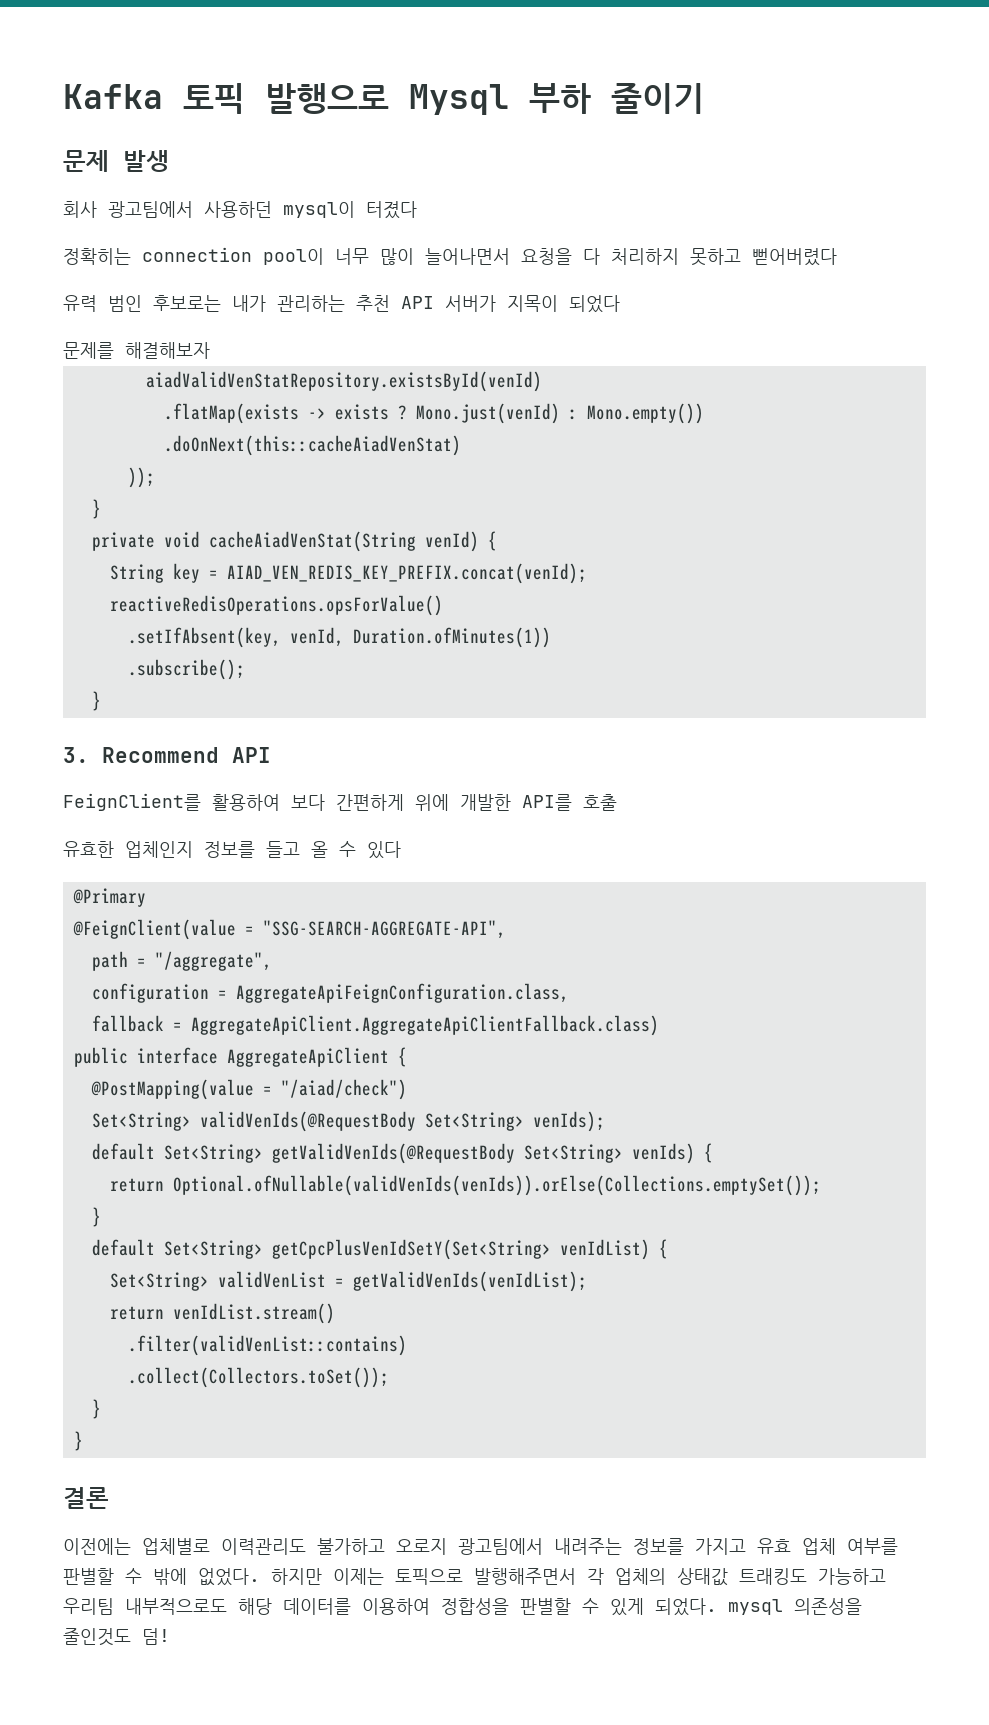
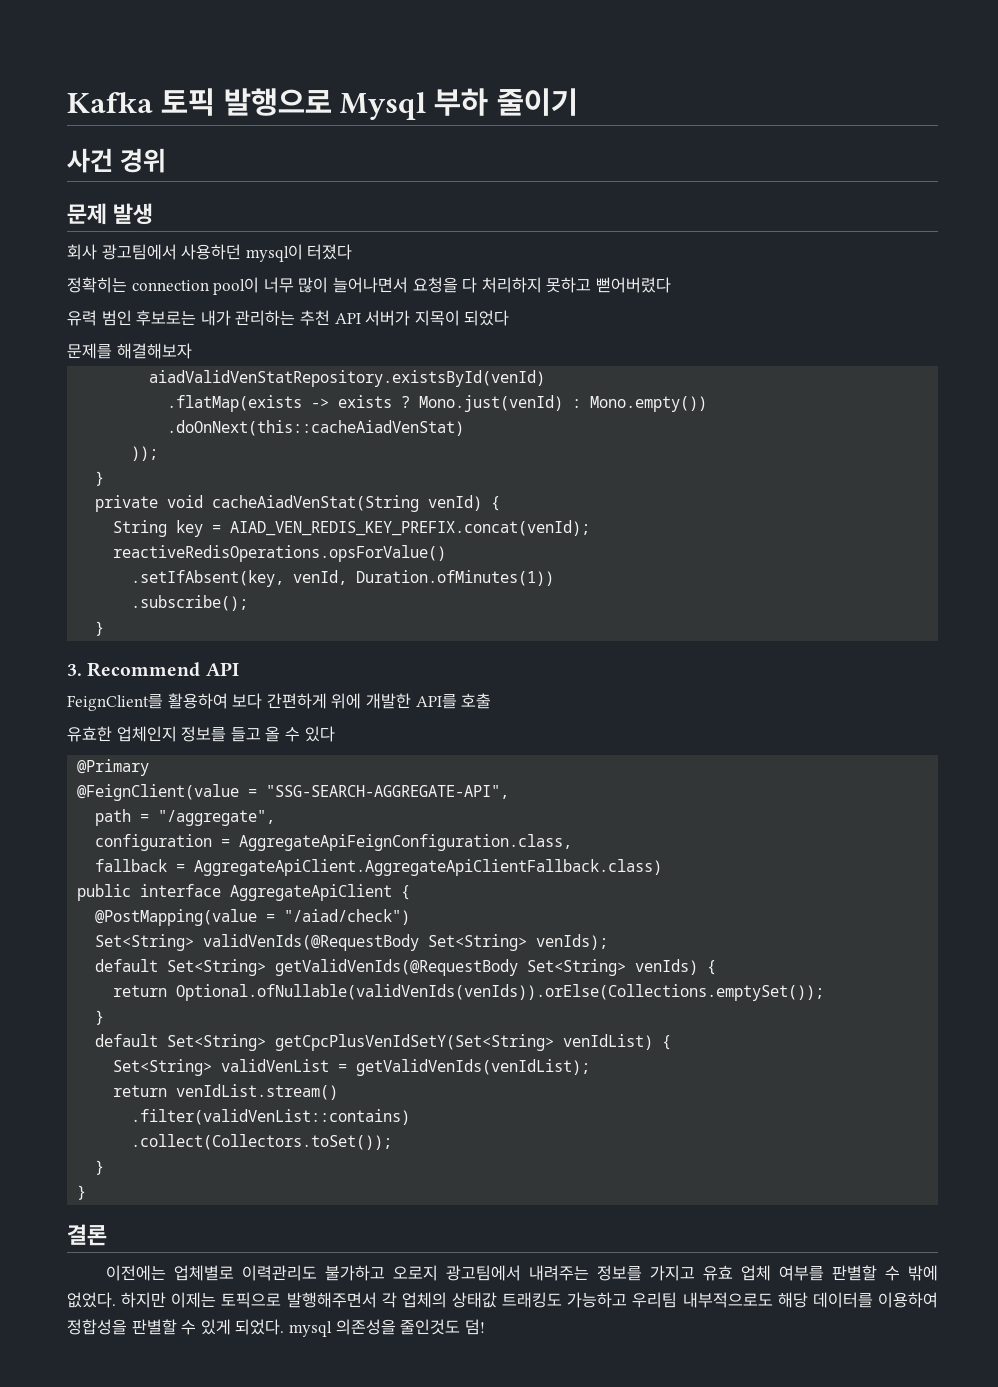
+ 사건 경위

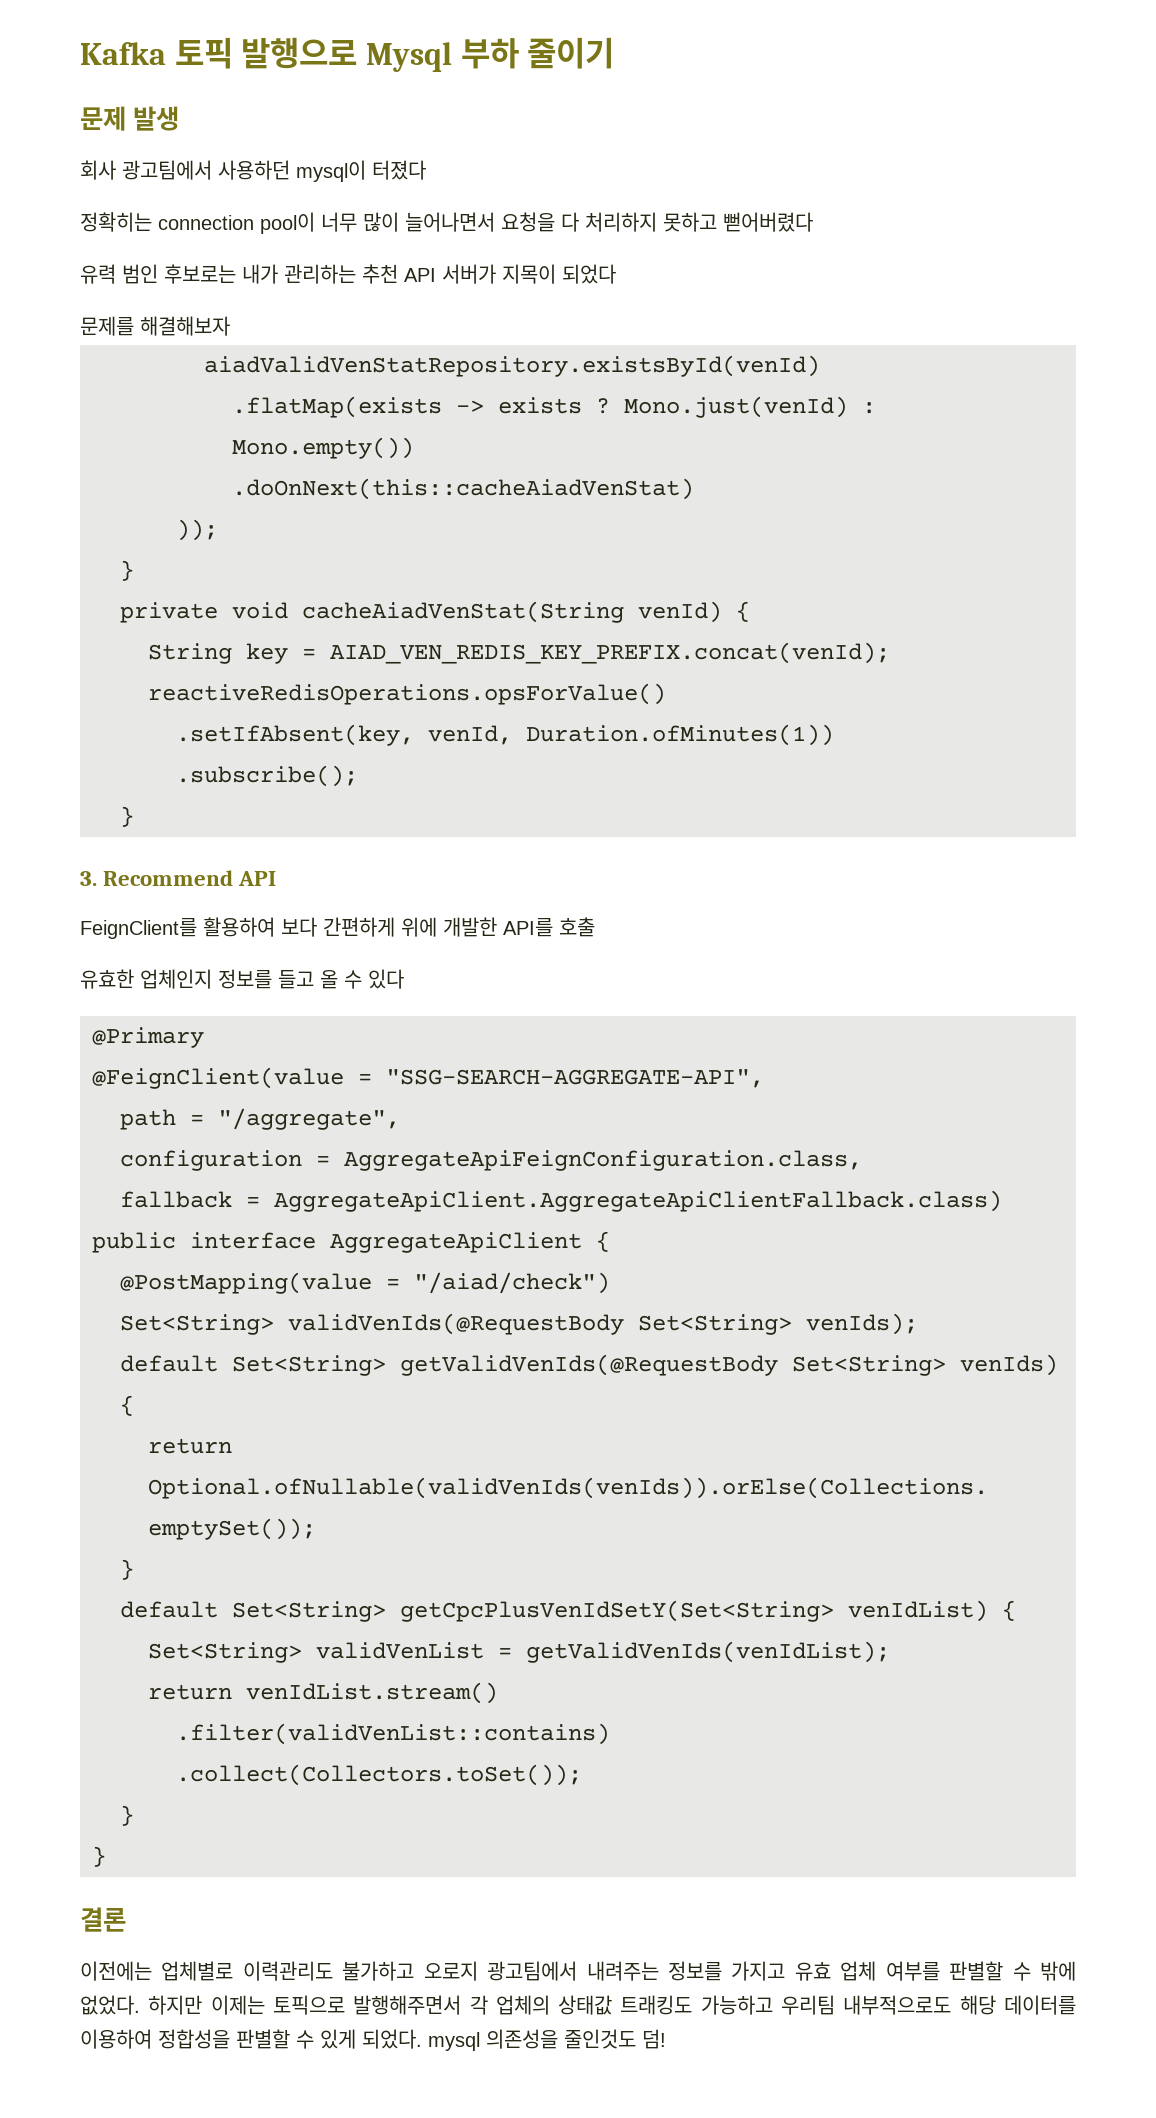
- 사건 경위

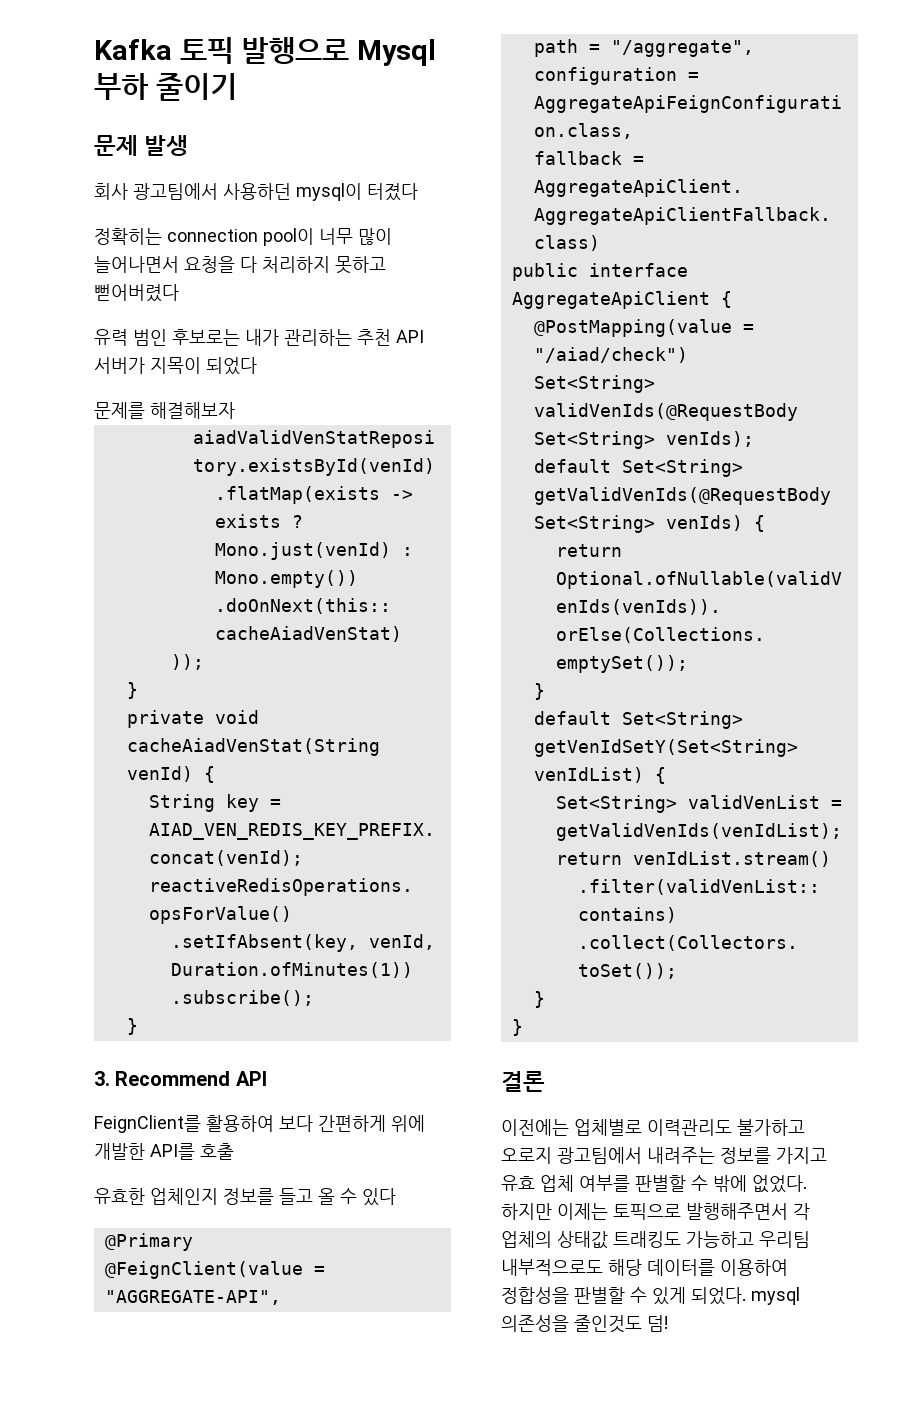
- @FeignClient(value = "SSG-SEARCH-AGGREGATE-API",
+ @FeignClient(value = "AGGREGATE-API",
- default Set<String> getCpcPlusVenIdSetY(Set<String> venIdList) {
+ default Set<String> getVenIdSetY(Set<String> venIdList) {

